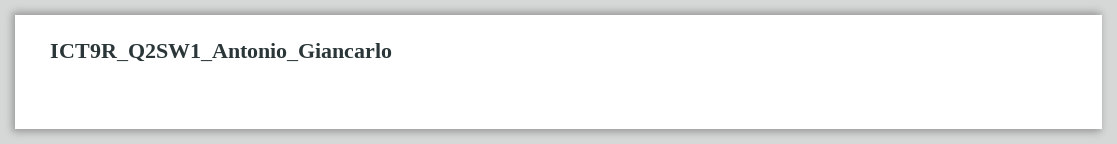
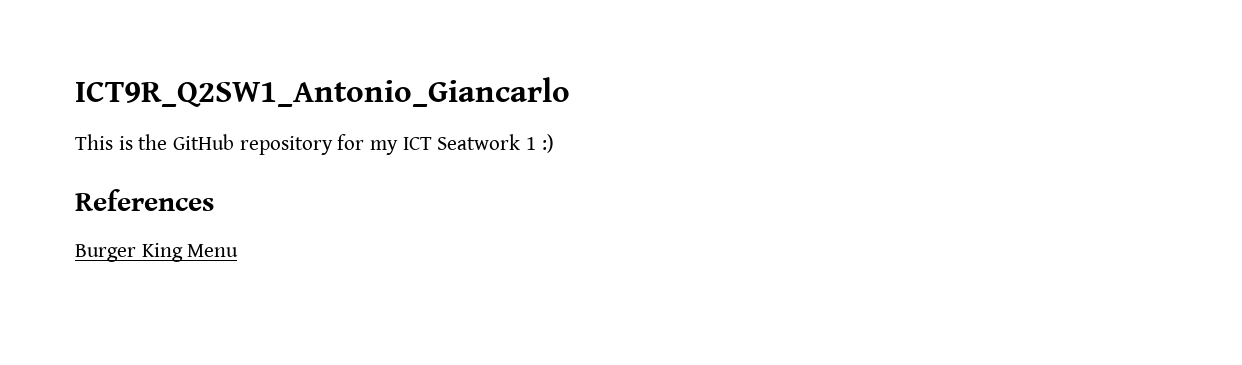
+ This is the GitHub repository for my ICT Seatwork 1 :)
+ References
+ Burger King Menu

